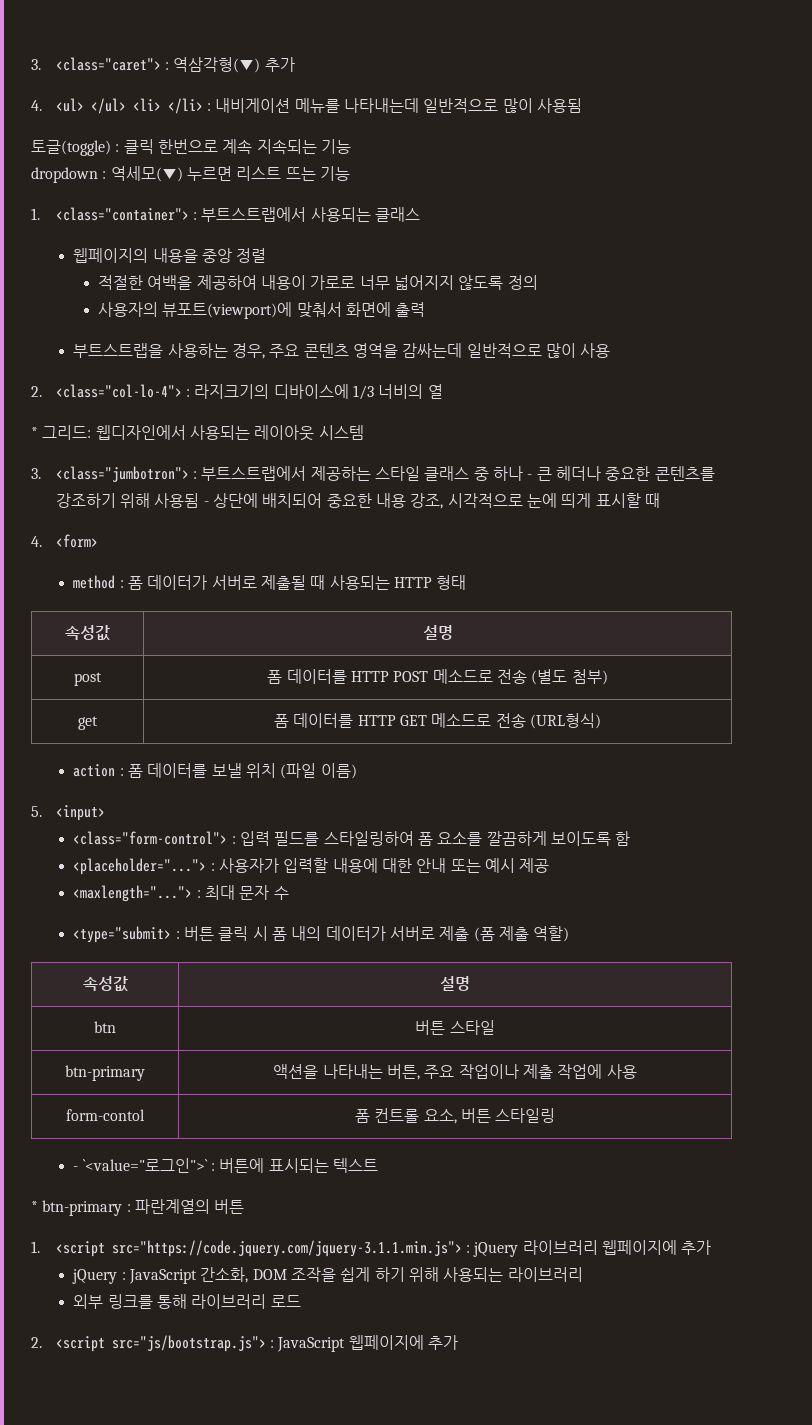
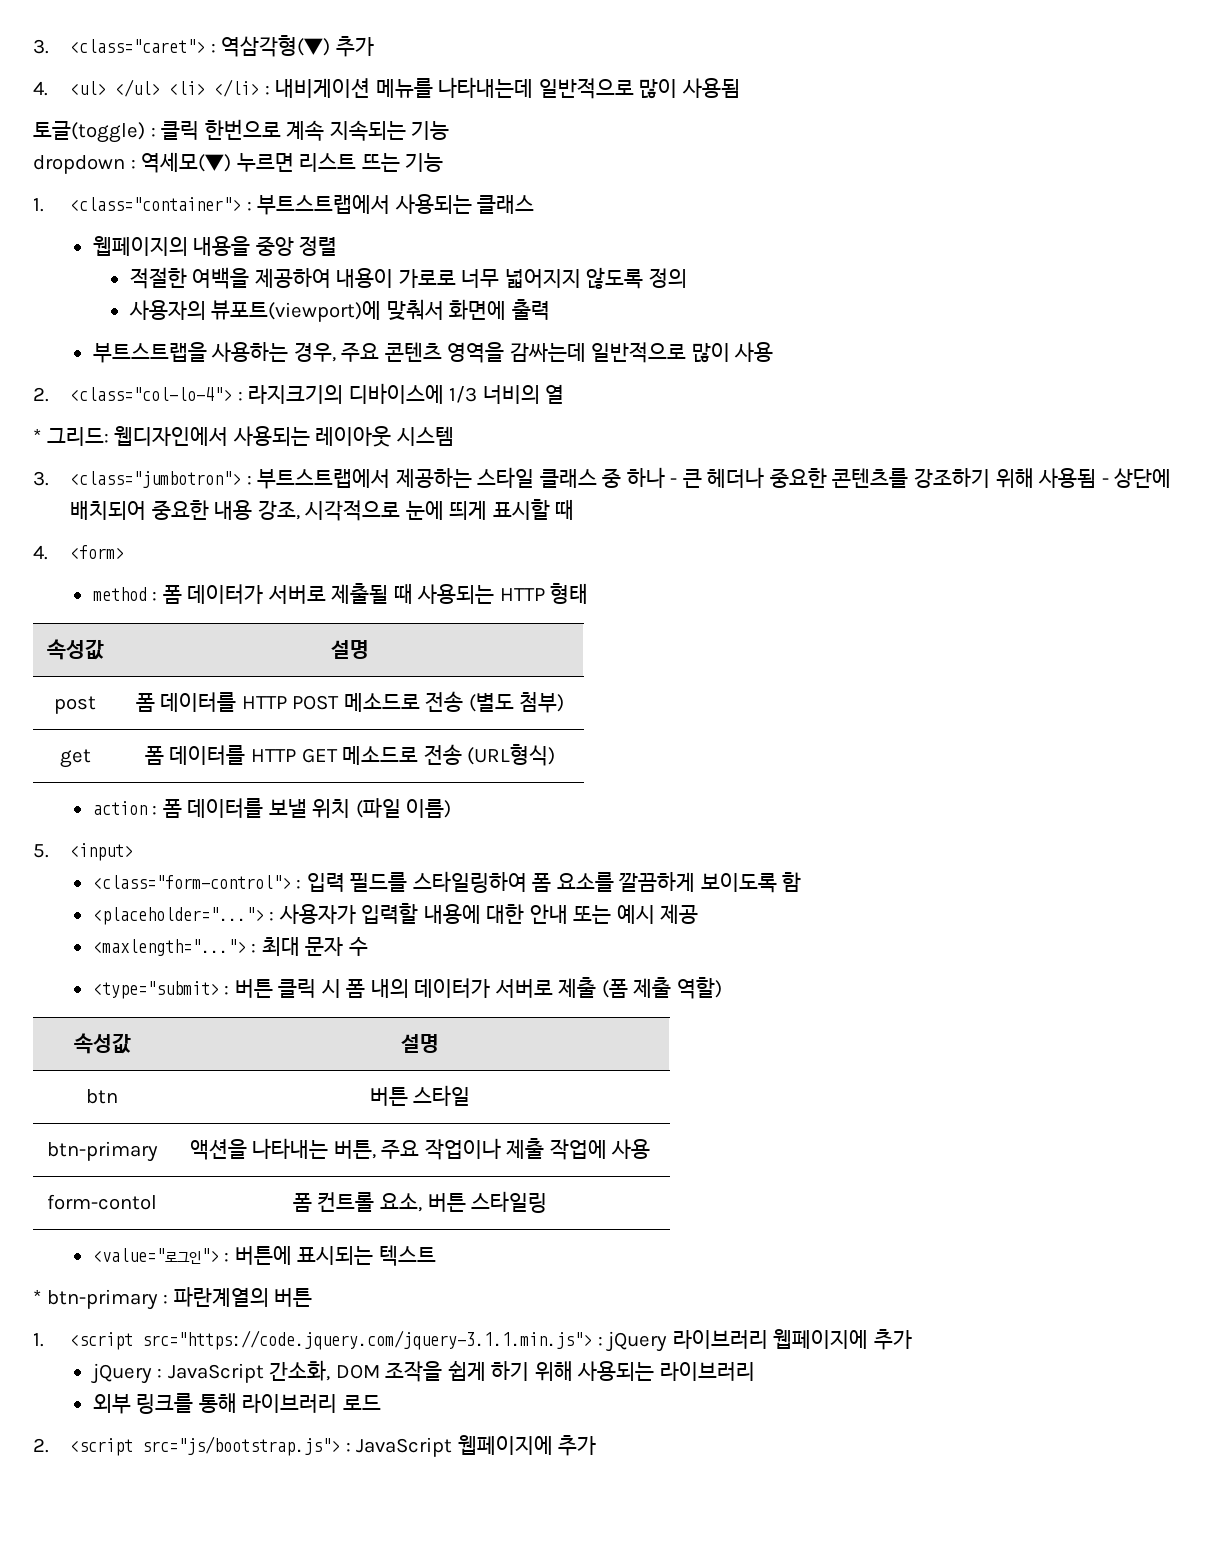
- - `<value="로그인">` : 버튼에 표시되는 텍스트
+ <value="로그인"> : 버튼에 표시되는 텍스트

